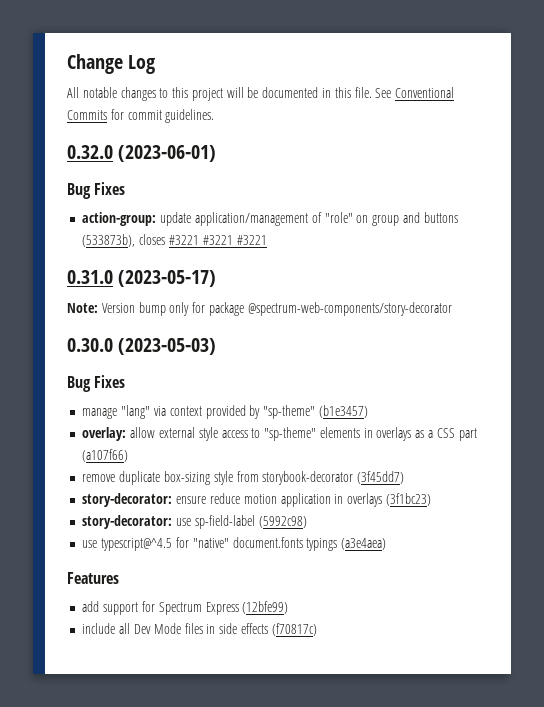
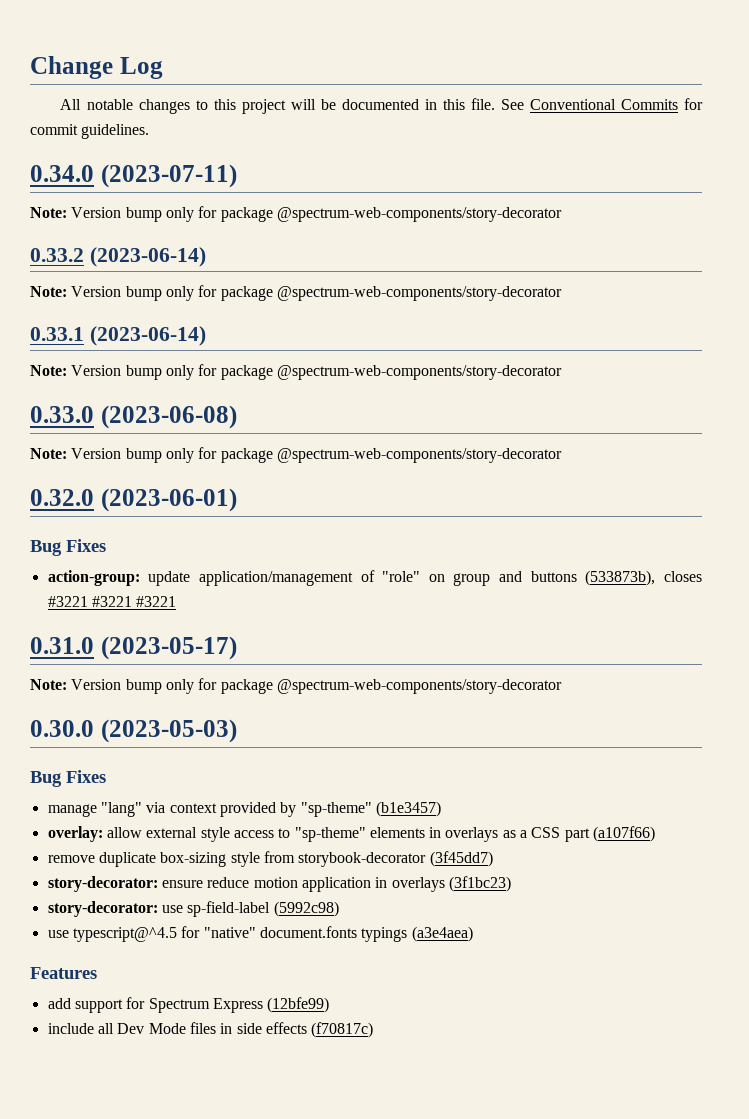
+ 0.34.0 (2023-07-11)
+ Note: Version bump only for package @spectrum-web-components/story-decorator
+ 0.33.2 (2023-06-14)
+ Note: Version bump only for package @spectrum-web-components/story-decorator
+ 0.33.1 (2023-06-14)
+ Note: Version bump only for package @spectrum-web-components/story-decorator
+ 0.33.0 (2023-06-08)
+ Note: Version bump only for package @spectrum-web-components/story-decorator

